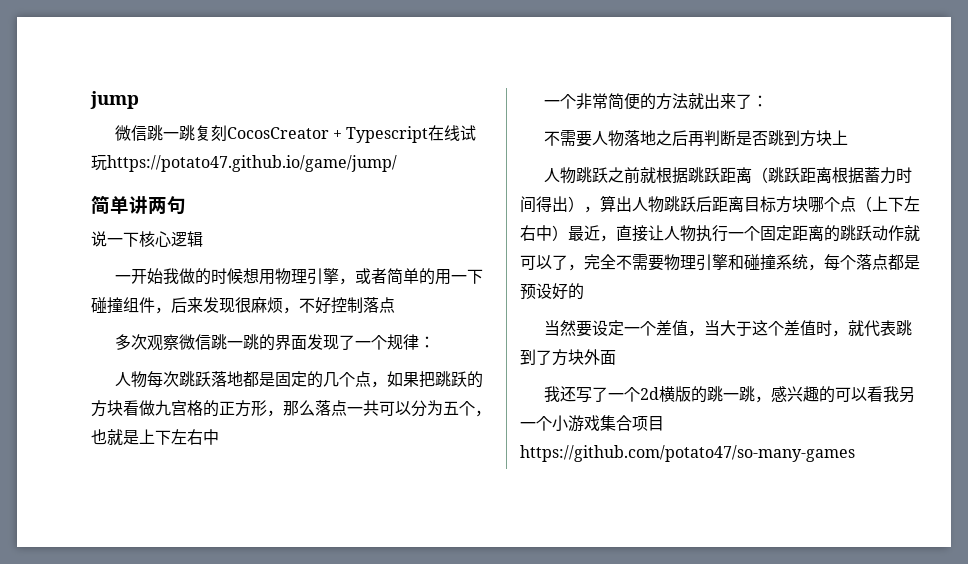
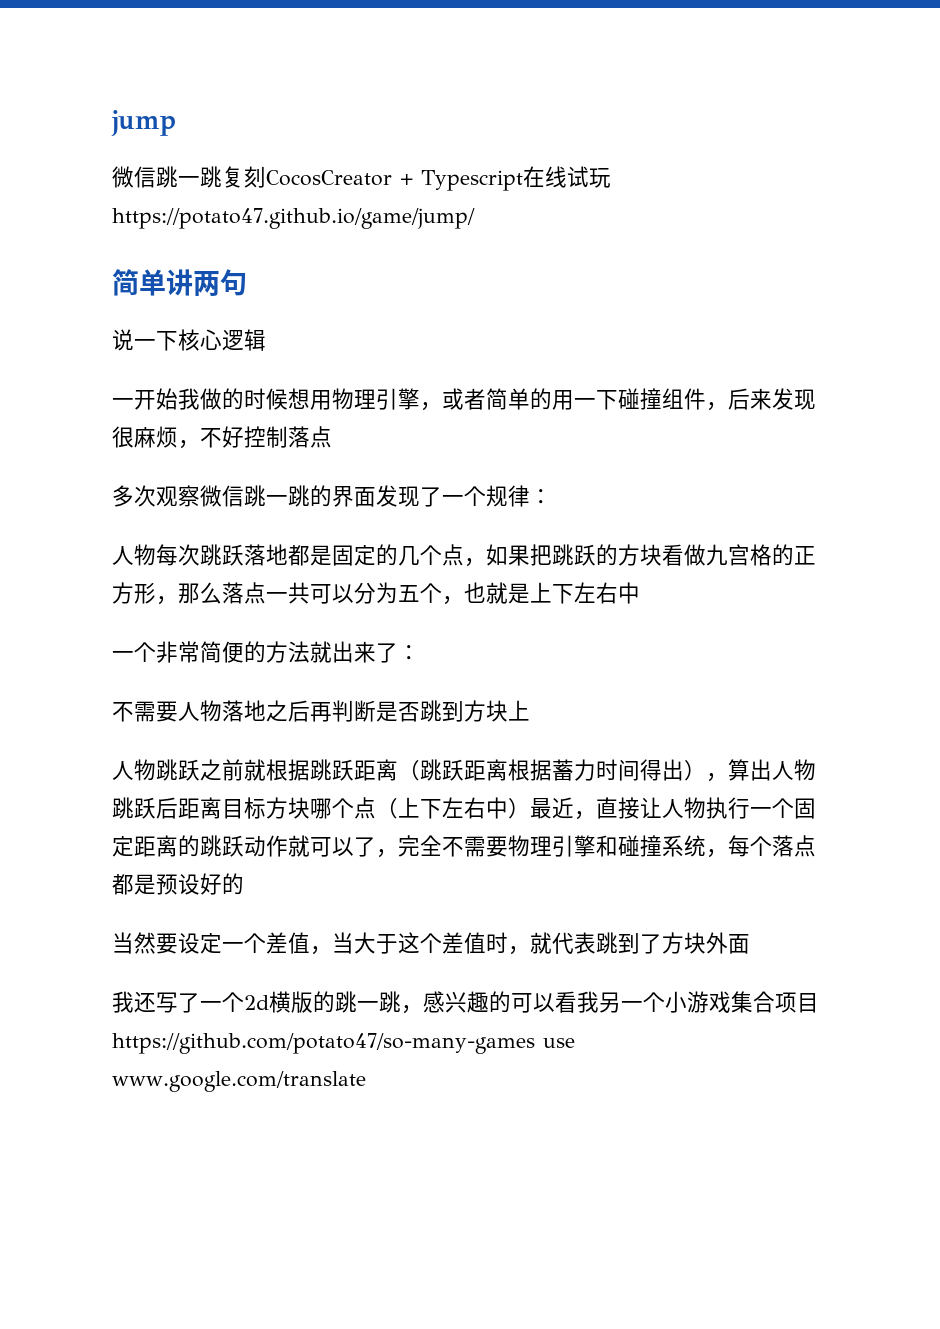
- 我还写了一个2d横版的跳一跳，感兴趣的可以看我另一个小游戏集合项目https://github.com/potato47/so-many-games
+ 我还写了一个2d横版的跳一跳，感兴趣的可以看我另一个小游戏集合项目https://github.com/potato47/so-many-games use www.google.com/translate

